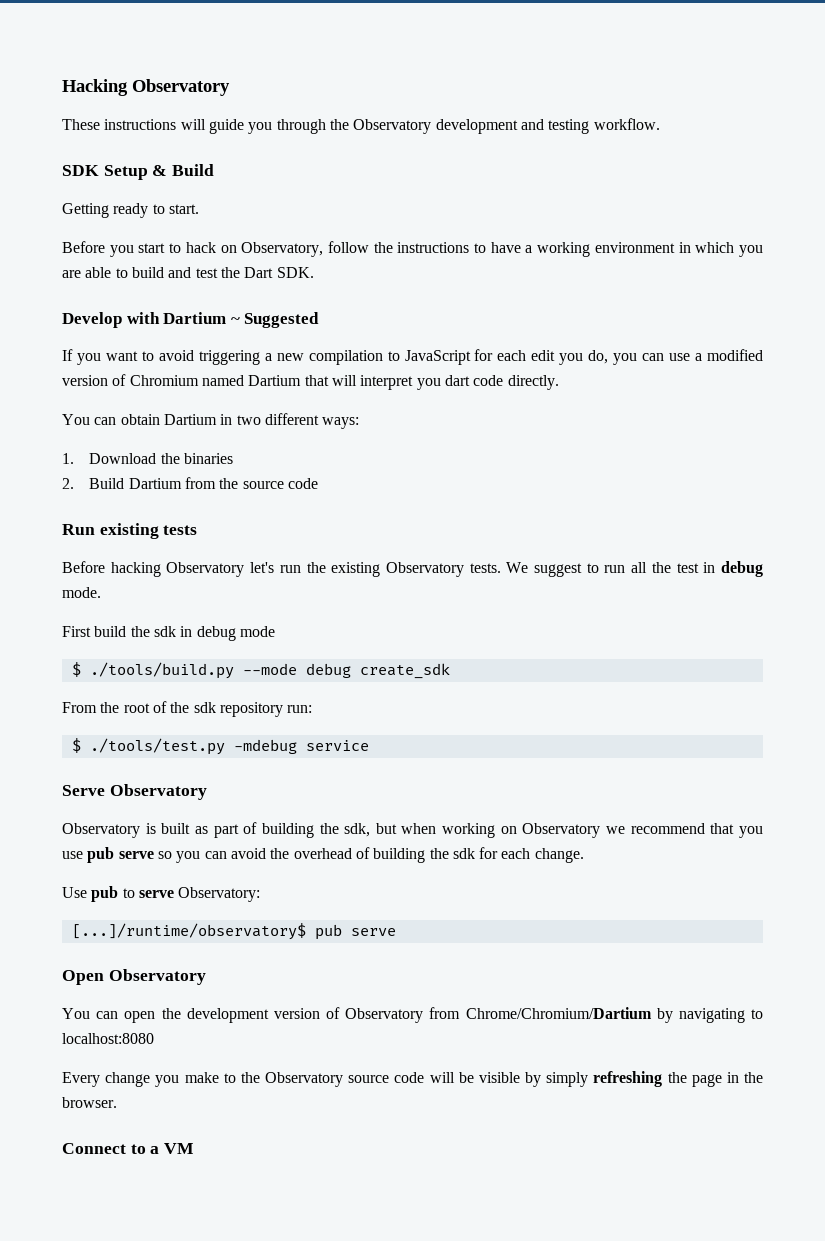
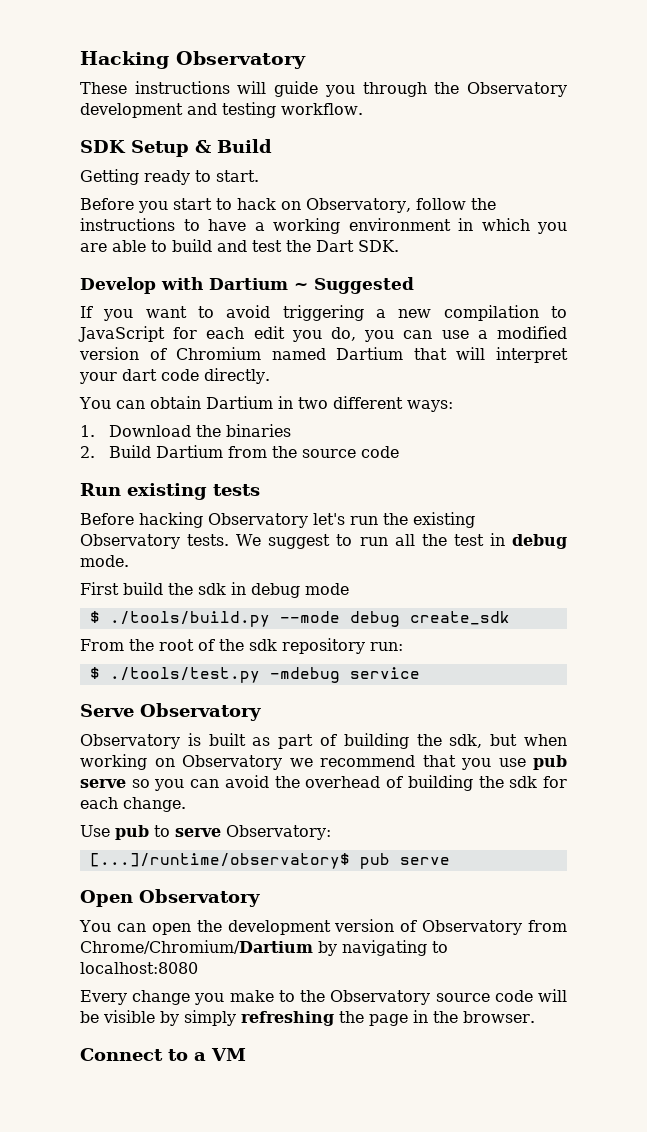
- If you want to avoid triggering a new compilation to JavaScript for each edit you do, you can use a modified version of Chromium named Dartium that will interpret you dart code directly.
+ If you want to avoid triggering a new compilation to JavaScript for each edit you do, you can use a modified version of Chromium named Dartium that will interpret your dart code directly.

